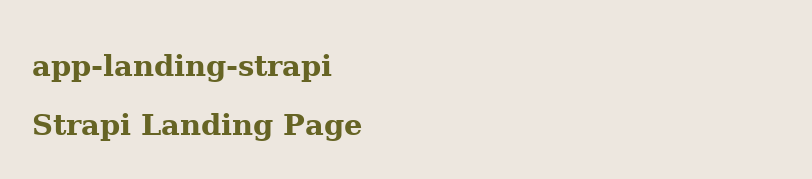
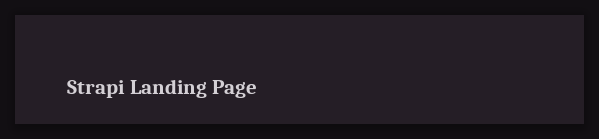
- app-landing-strapi

